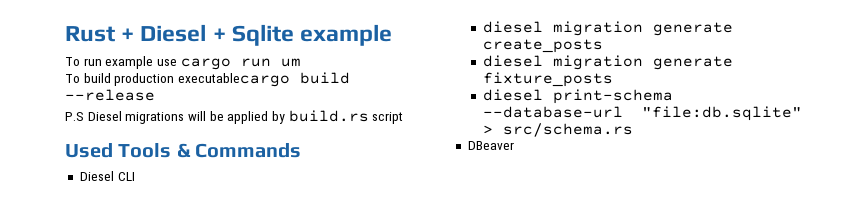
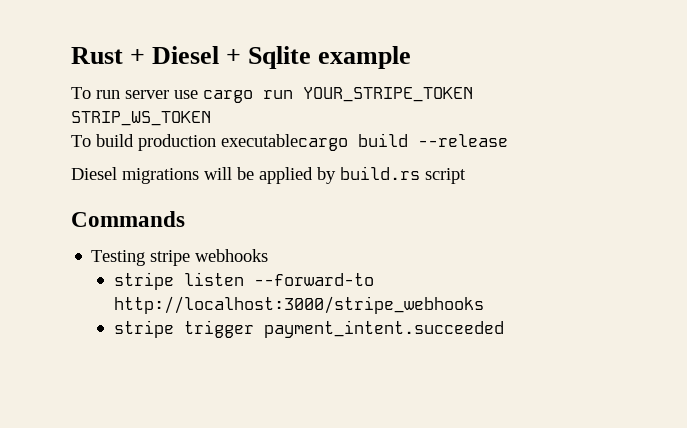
- To run example use cargo run um
+ To run server use cargo run YOUR_STRIPE_TOKEN STRIP_WS_TOKEN
- P.S Diesel migrations will be applied by build.rs script
+ Diesel migrations will be applied by build.rs script
- Used Tools & Commands
- Diesel CLI
- diesel migration generate create_posts
- diesel migration generate fixture_posts
- diesel print-schema --database-url "file:db.sqlite" > src/schema.rs
- DBeaver
+ Commands
+ Testing stripe webhooks
+ stripe listen --forward-to http://localhost:3000/stripe_webhooks
+ stripe trigger payment_intent.succeeded

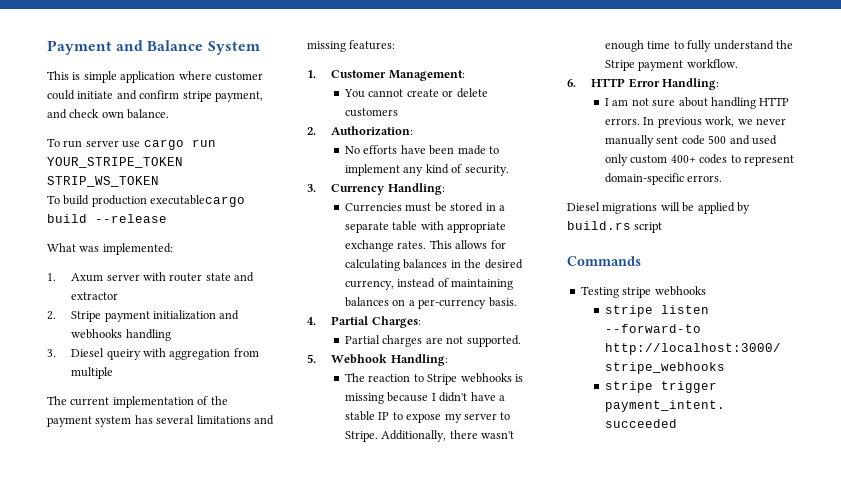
- Rust + Diesel + Sqlite example
+ Payment and Balance System
+ This is simple application where customer could initiate and confirm stripe payment, and check own balance.
+ What was implemented:
+ 1. Axum server with router state and extractor
+ 2. Stripe payment initialization and webhooks handling
+ 3. Diesel queiry with aggregation from multiple
+ The current implementation of the payment system has several limitations and missing features:
+ 1. Customer Management:
+ You cannot create or delete customers
+ 2. Authorization:
+ No efforts have been made to implement any kind of security.
+ 3. Currency Handling:
+ Currencies must be stored in a separate table with appropriate exchange rates. This allows for calculating balances in the desired currency, instead of maintaining balances on a per-currency basis.
+ 4. Partial Charges:
+ Partial charges are not supported.
+ 5. Webhook Handling:
+ The reaction to Stripe webhooks is missing because I didn't have a stable IP to expose my server to Stripe. Additionally, there wasn't enough time to fully understand the Stripe payment workflow.
+ 6. HTTP Error Handling:
+ I am not sure about handling HTTP errors. In previous work, we never manually sent code 500 and used only custom 400+ codes to represent domain-specific errors.

